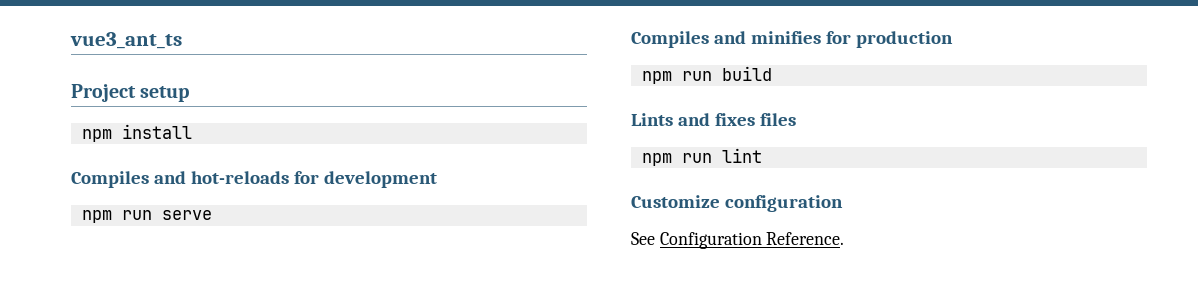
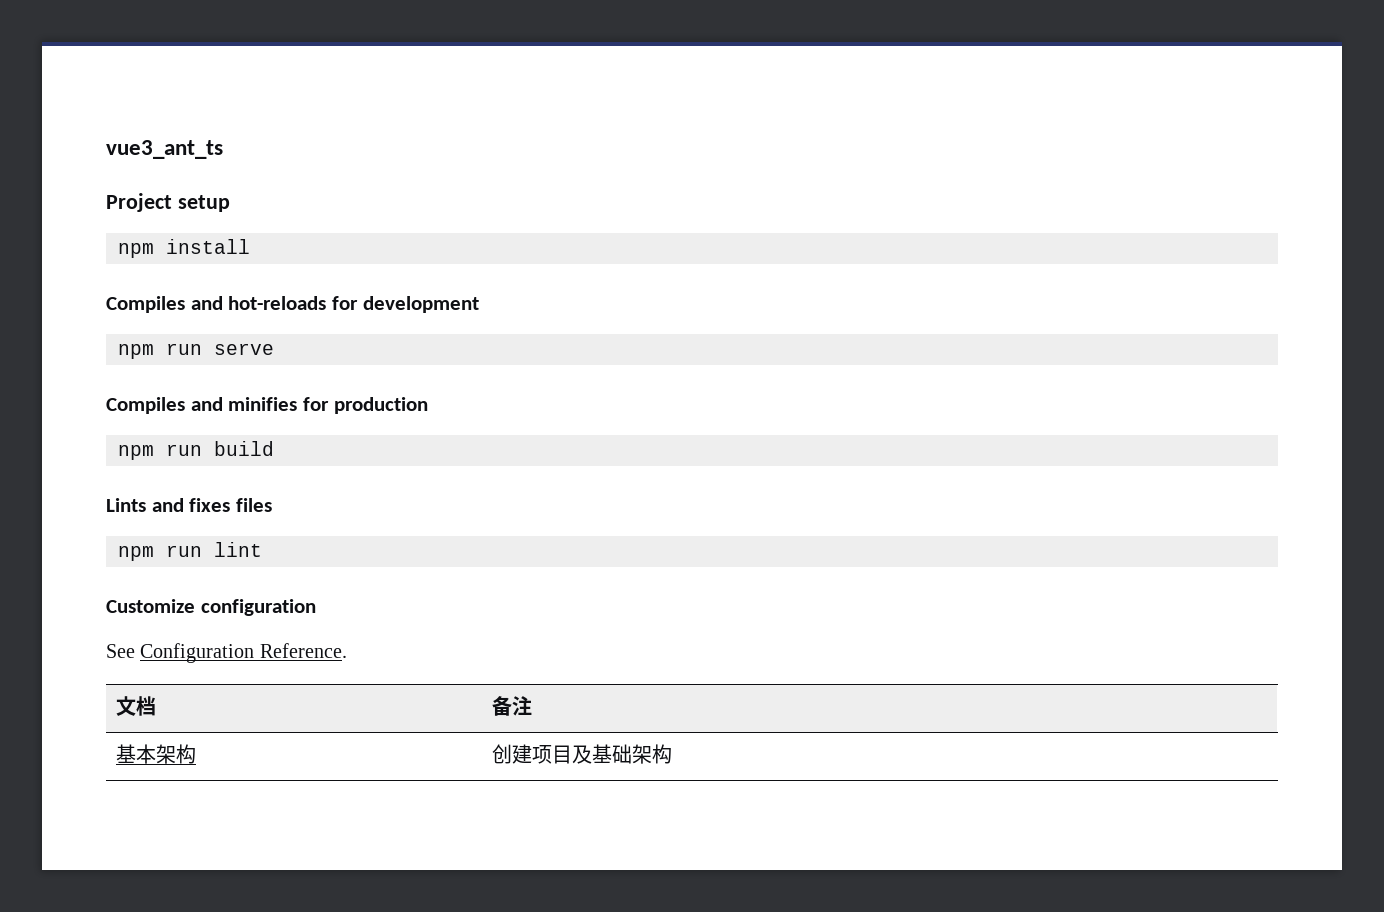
+ 文档 | 备注
+ 基本架构 | 创建项目及基础架构

